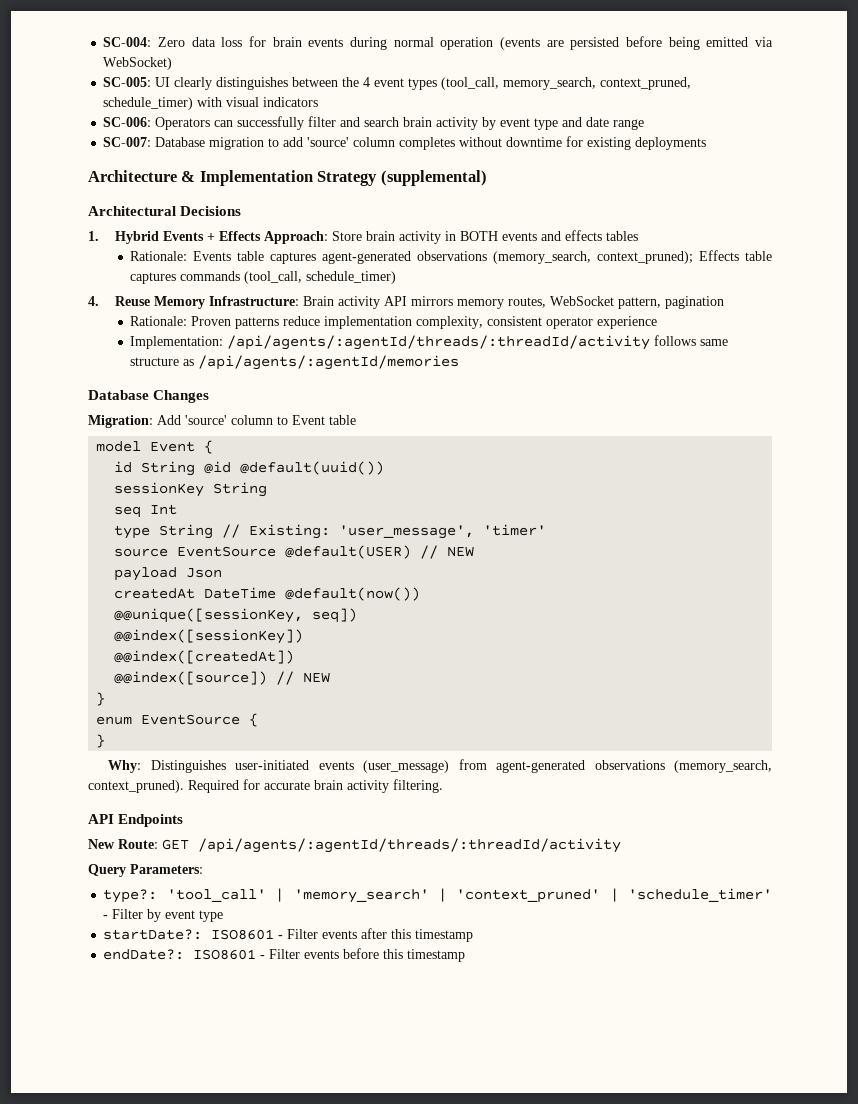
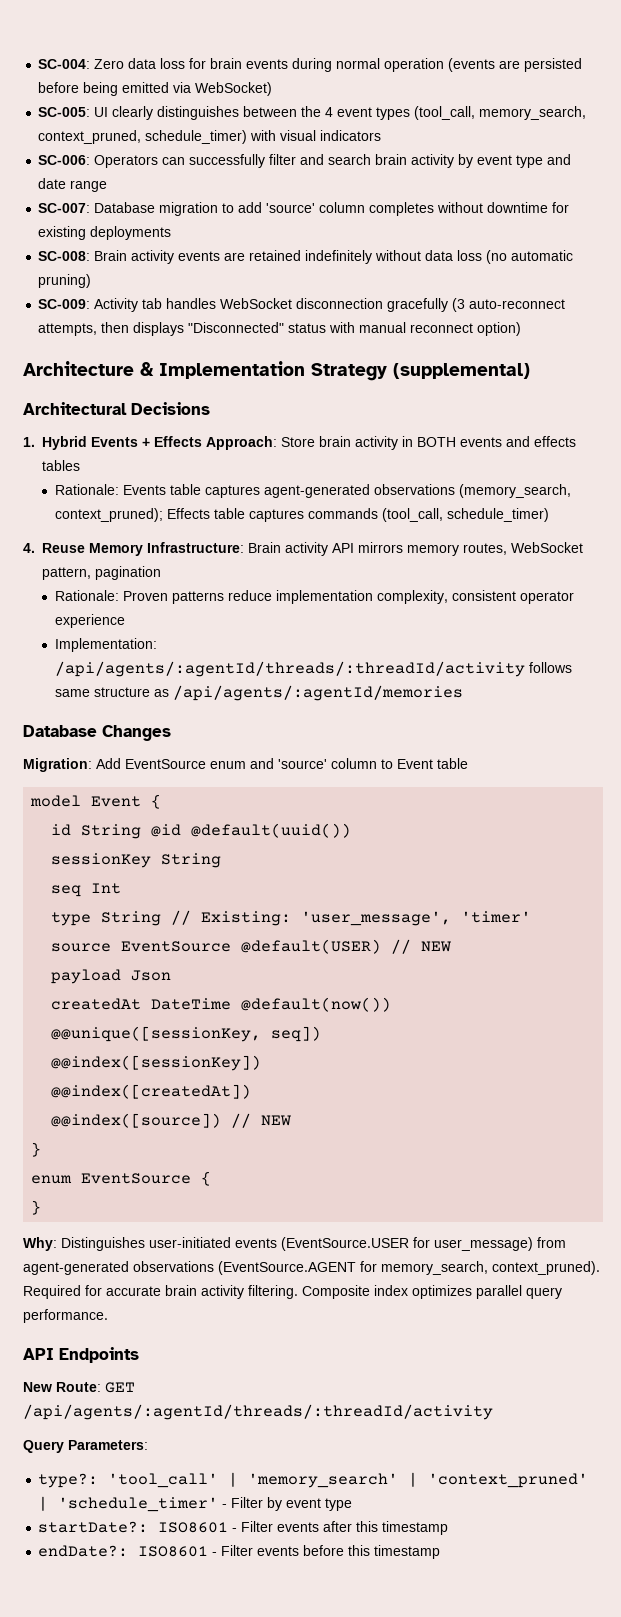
+ SC-008: Brain activity events are retained indefinitely without data loss (no automatic pruning)
+ SC-009: Activity tab handles WebSocket disconnection gracefully (3 auto-reconnect attempts, then displays "Disconnected" status with manual reconnect option)
- Migration: Add 'source' column to Event table
+ Migration: Add EventSource enum and 'source' column to Event table
- Why: Distinguishes user-initiated events (user_message) from agent-generated observations (memory_search, context_pruned).
+ Why: Distinguishes user-initiated events (EventSource.USER for user_message) from agent-generated observations (EventSource.AGENT for memory_search, context_pruned).
+ Composite index optimizes parallel query performance.

